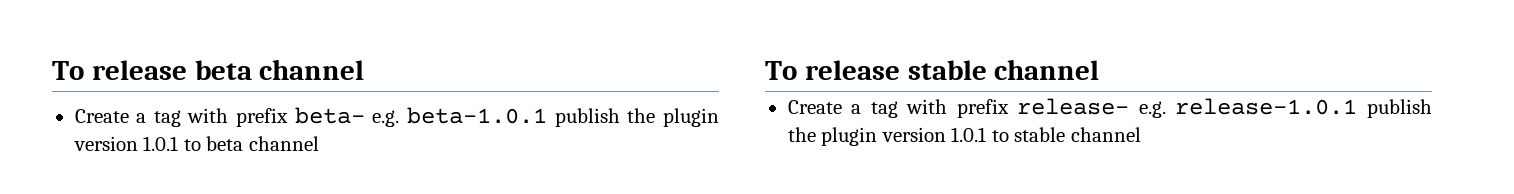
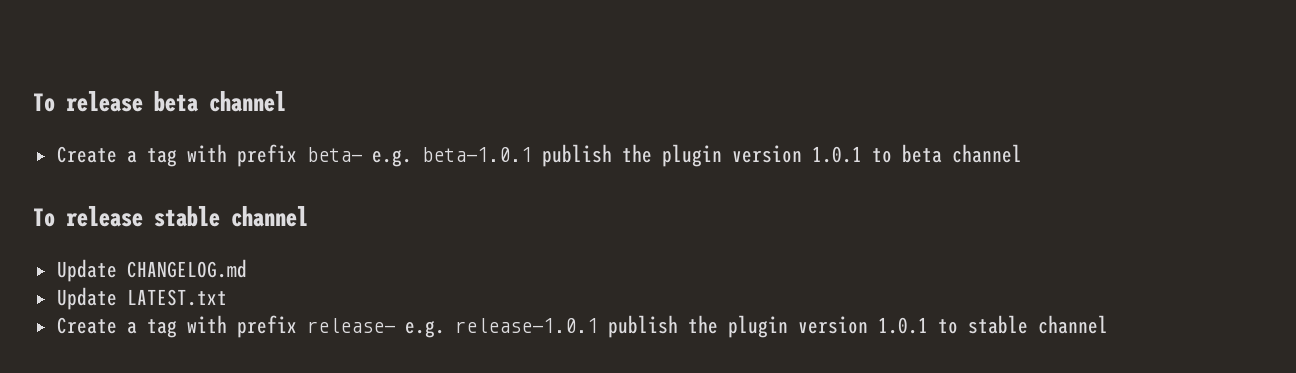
+ Update CHANGELOG.md
+ Update LATEST.txt

